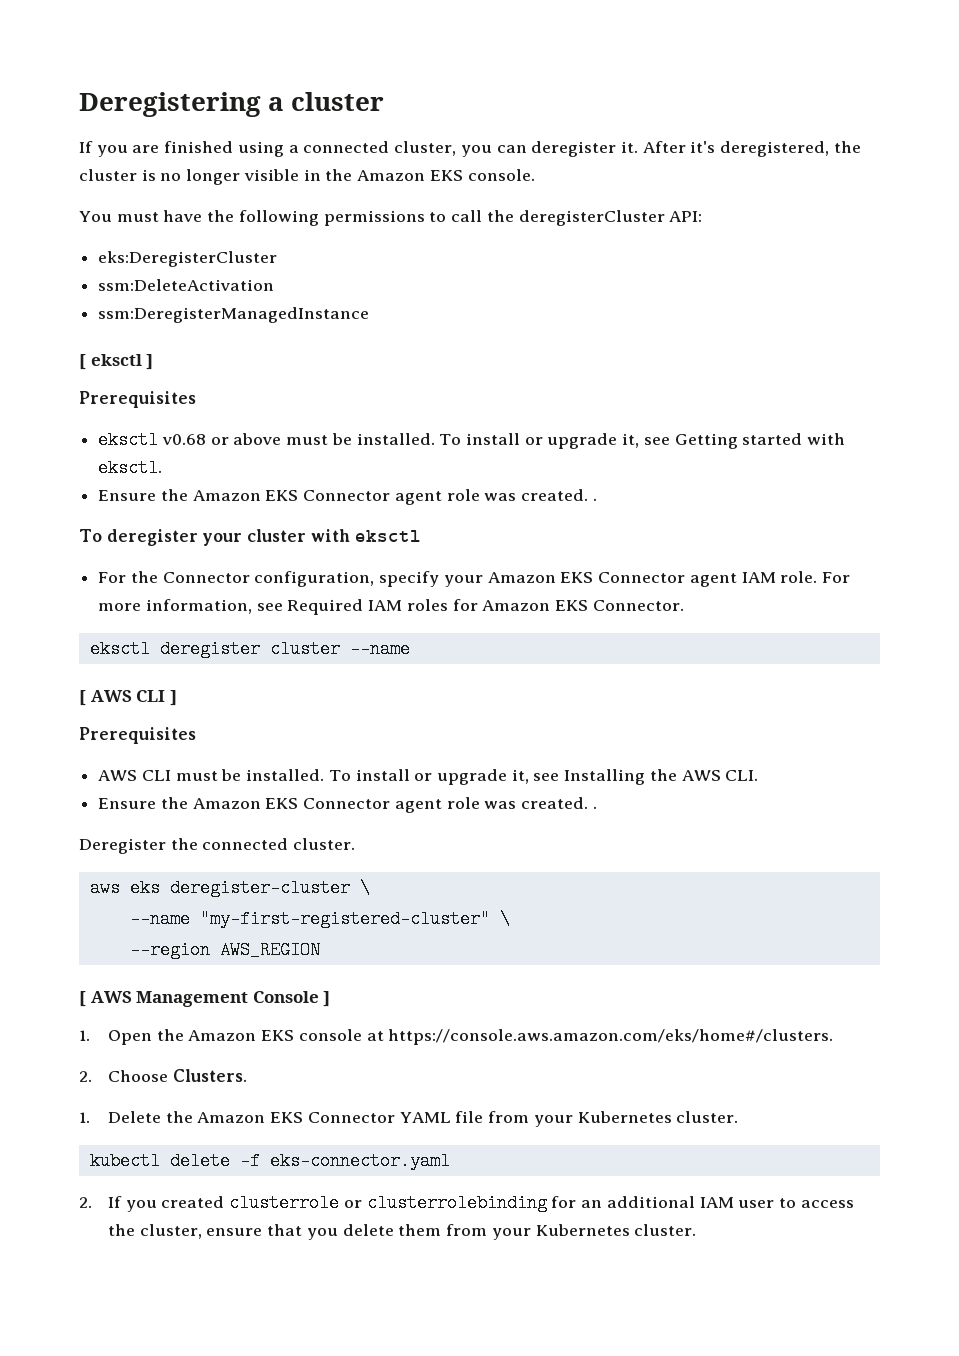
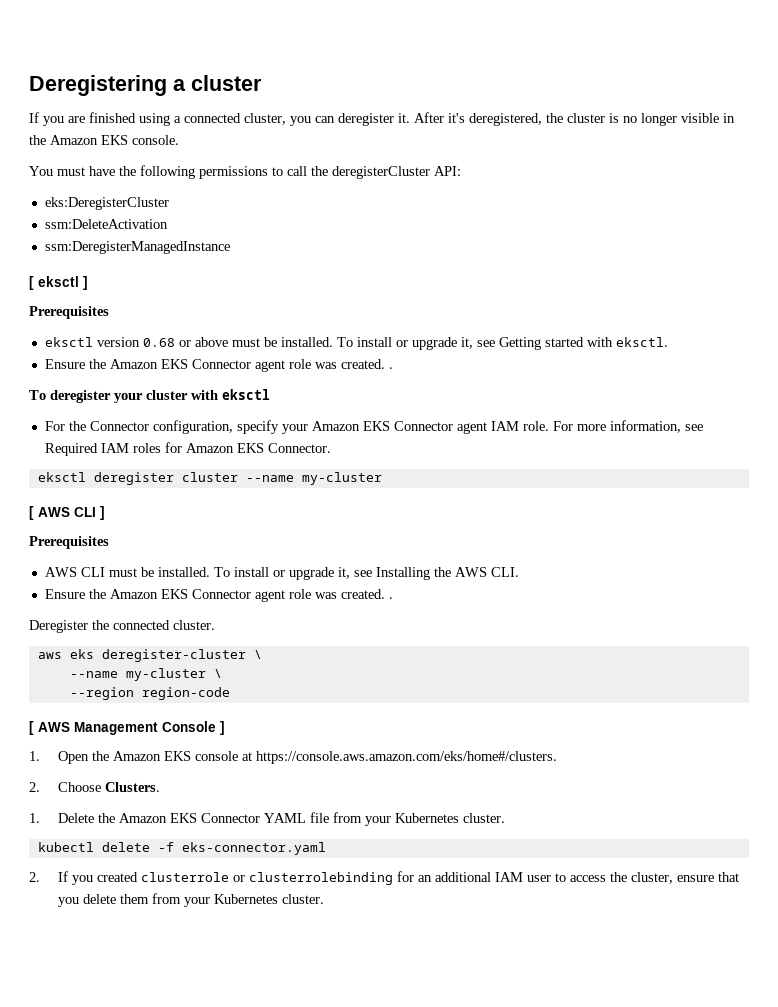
- eksctl v0.68 or above must be installed.
+ eksctl version 0.68 or above must be installed.
- eksctl deregister cluster --name
+ eksctl deregister cluster --name my-cluster
- --name "my-first-registered-cluster" \
+ --name my-cluster \
- --region AWS_REGION
+ --region region-code

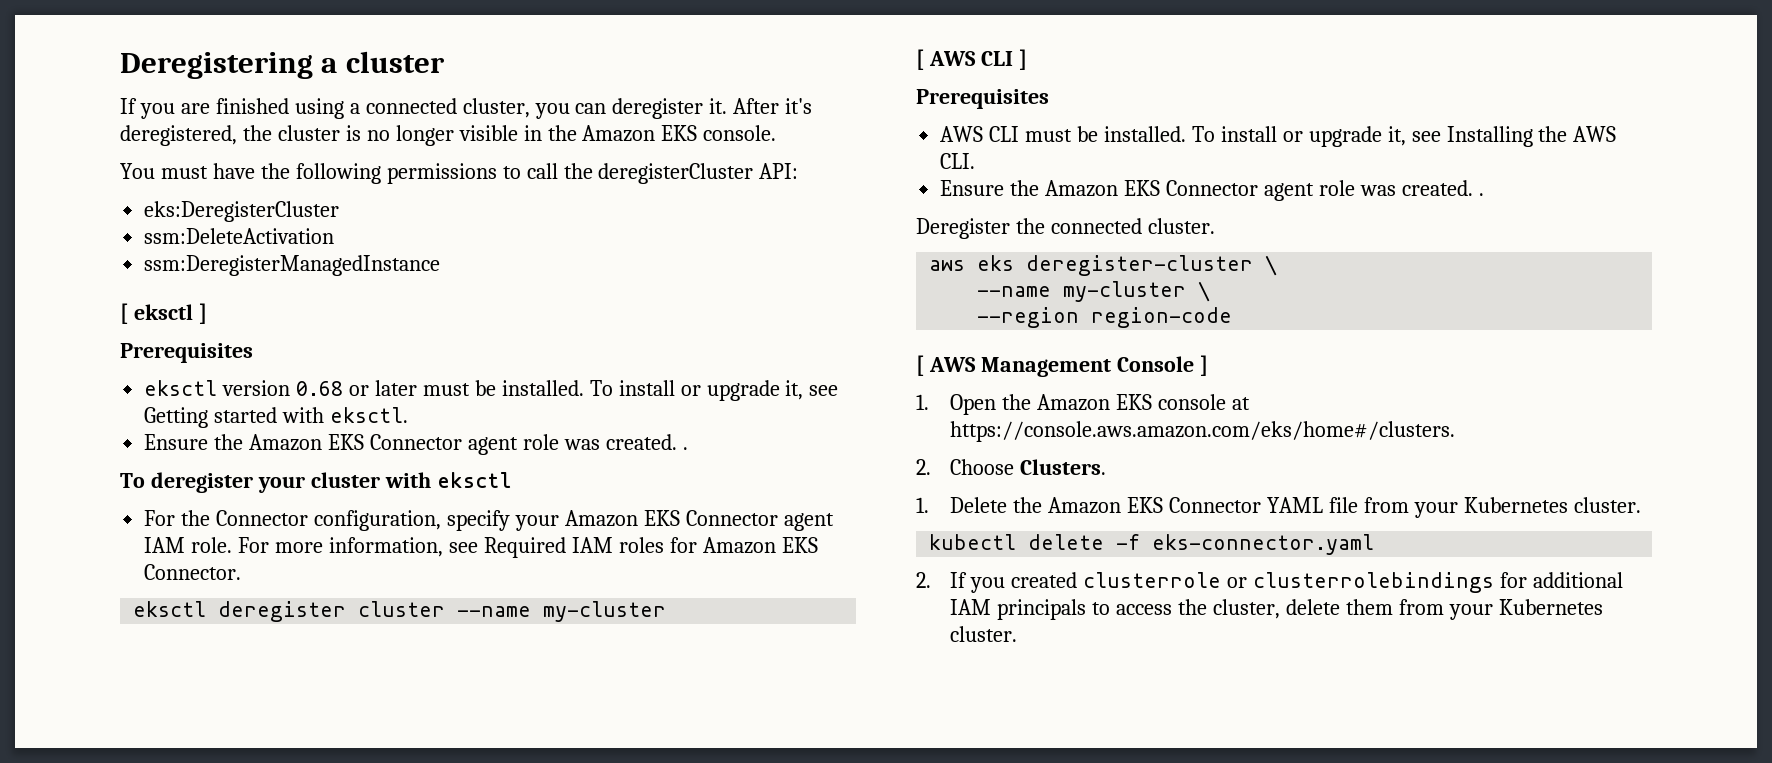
- eksctl version 0.68 or above must be installed.
+ eksctl version 0.68 or later must be installed.
- 2. If you created clusterrole or clusterrolebinding for an additional IAM user to access the cluster, ensure that you delete them from your Kubernetes cluster.
+ 2. If you created clusterrole or clusterrolebindings for additional IAM principals to access the cluster, delete them from your Kubernetes cluster.

